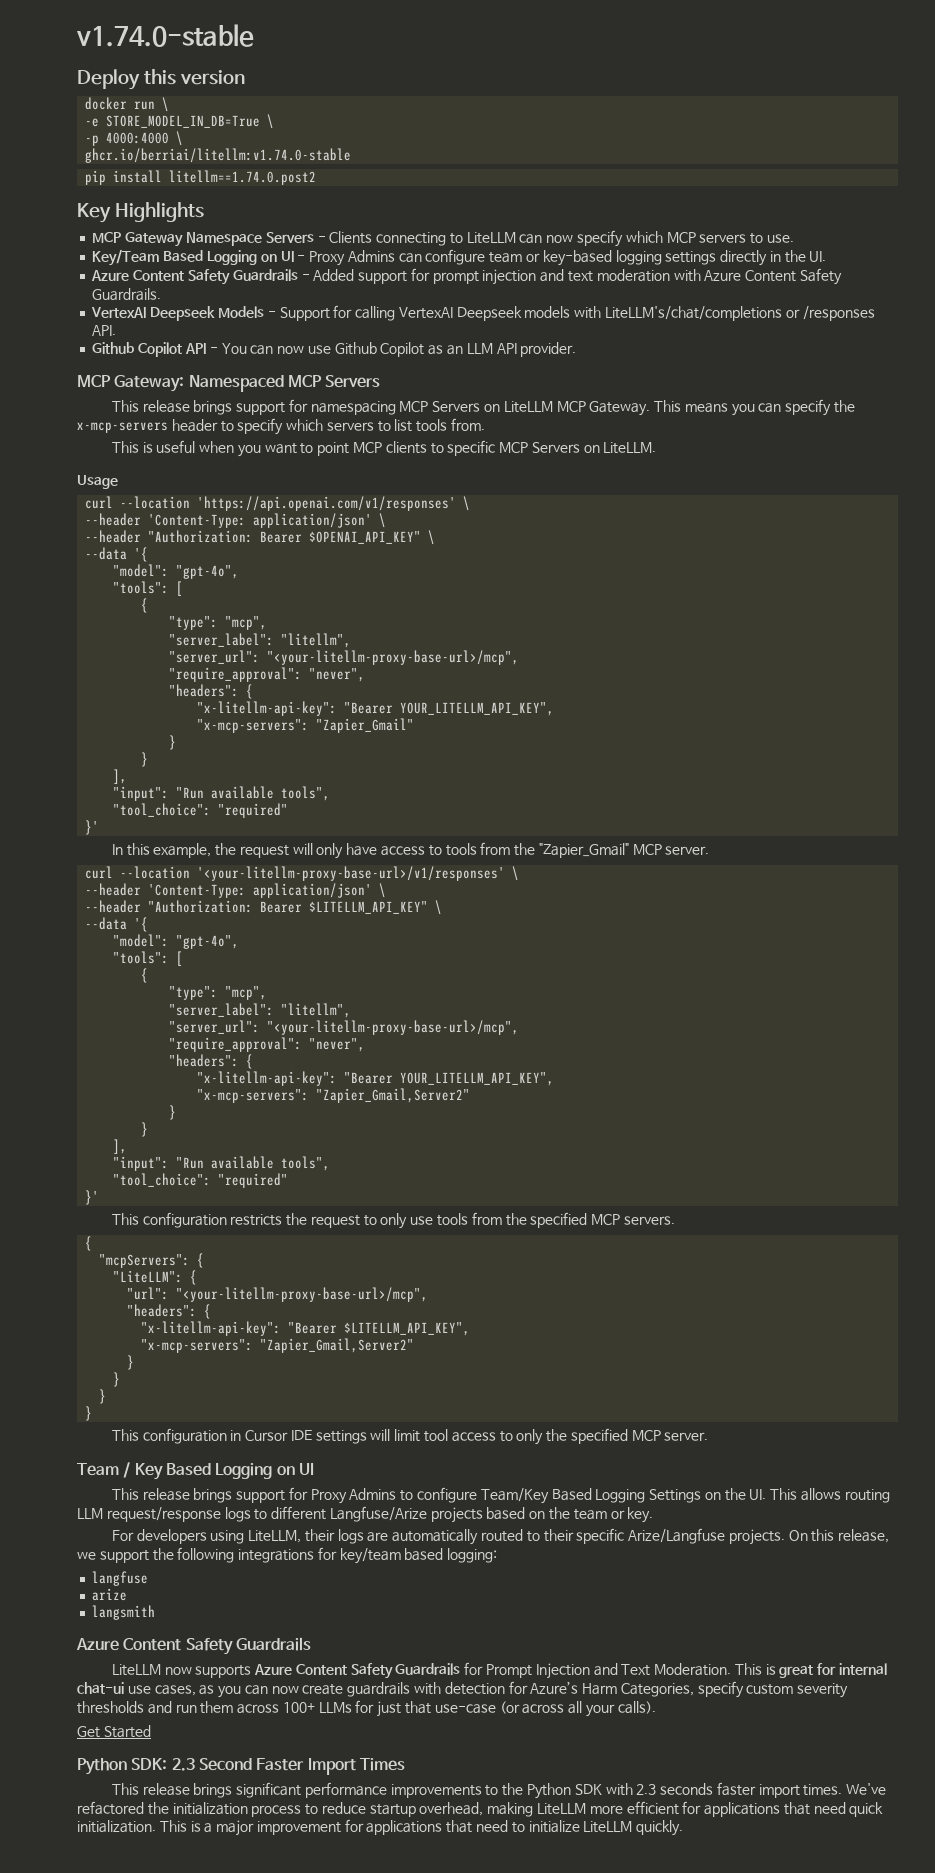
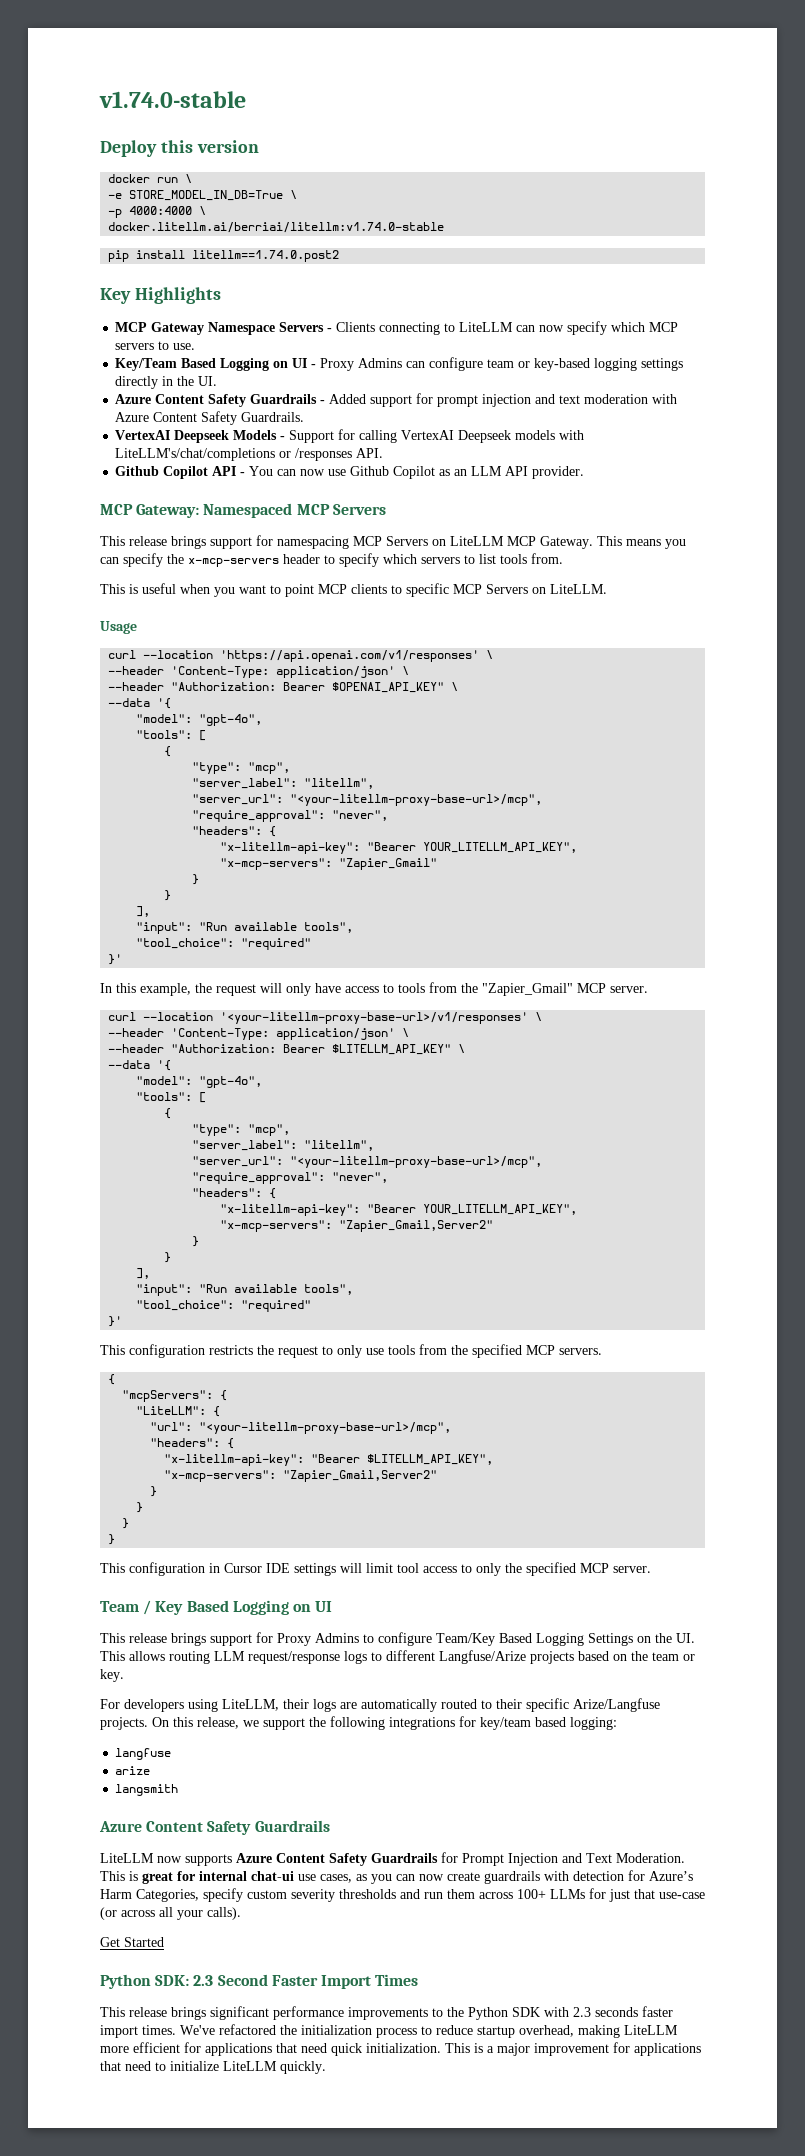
- ghcr.io/berriai/litellm:v1.74.0-stable
+ docker.litellm.ai/berriai/litellm:v1.74.0-stable

